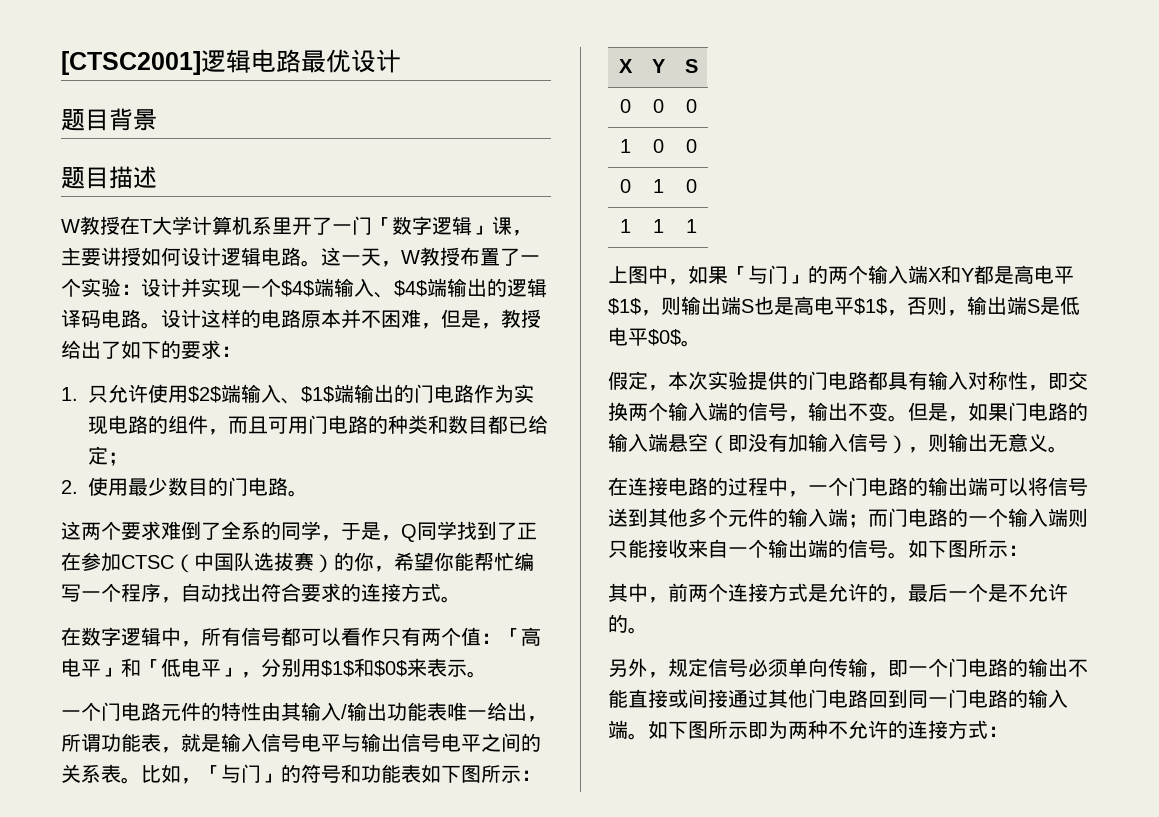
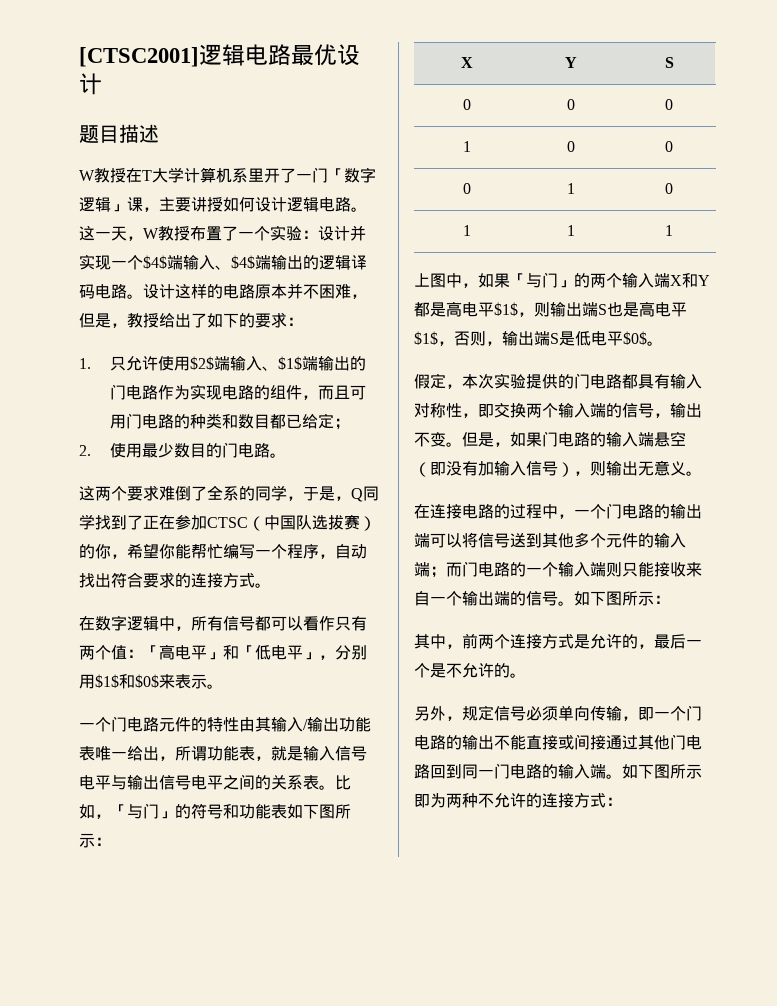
- 题目背景

